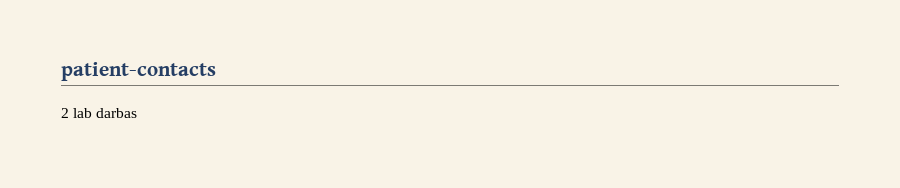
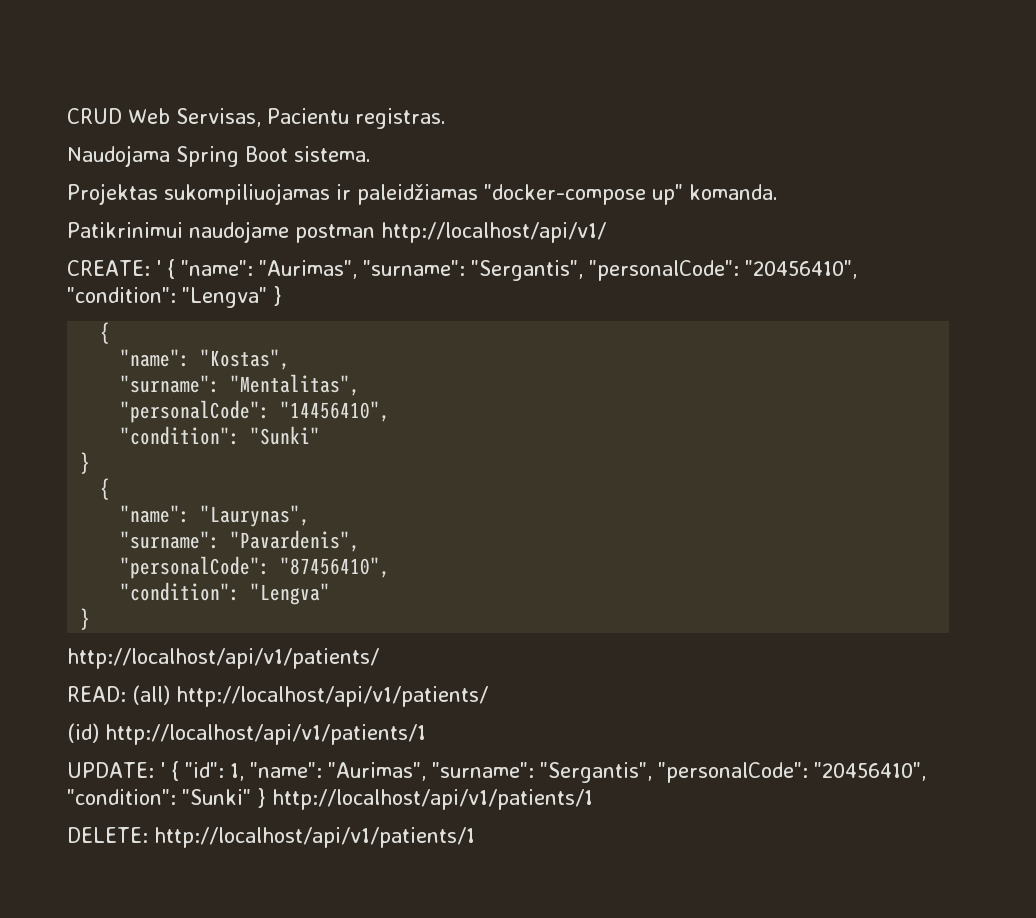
- patient-contacts
- 2 lab darbas
+ CRUD Web Servisas, Pacientu registras.
+ Naudojama Spring Boot sistema.
+ Projektas sukompiliuojamas ir paleidžiamas "docker-compose up" komanda.
+ Patikrinimui naudojame postman http://localhost/api/v1/
+ CREATE: ' { "name": "Aurimas", "surname": "Sergantis", "personalCode": "20456410", "condition": "Lengva" }
+ {
+ "name": "Kostas",
+ "surname": "Mentalitas",
+ "personalCode": "14456410",
+ "condition": "Sunki"
+ }
+ {
+ "name": "Laurynas",
+ "surname": "Pavardenis",
+ "personalCode": "87456410",
+ "condition": "Lengva"
+ }
+ http://localhost/api/v1/patients/
+ READ: (all) http://localhost/api/v1/patients/
+ (id) http://localhost/api/v1/patients/1
+ UPDATE: ' { "id": 1, "name": "Aurimas", "surname": "Sergantis", "personalCode": "20456410", "condition": "Sunki" } http://localhost/api/v1/patients/1
+ DELETE: http://localhost/api/v1/patients/1

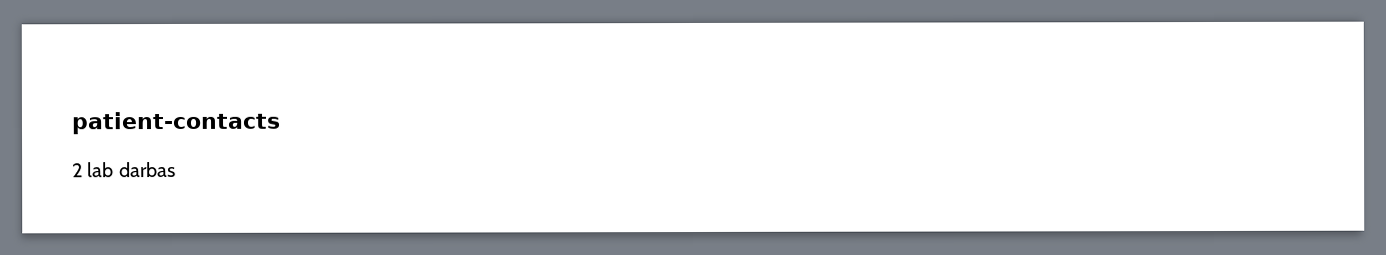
- CRUD Web Servisas, Pacientu registras.
- Naudojama Spring Boot sistema.
- Projektas sukompiliuojamas ir paleidžiamas "docker-compose up" komanda.
- Patikrinimui naudojame postman http://localhost/api/v1/
- CREATE: ' { "name": "Aurimas", "surname": "Sergantis", "personalCode": "20456410", "condition": "Lengva" }
- {
- "name": "Kostas",
- "surname": "Mentalitas",
- "personalCode": "14456410",
- "condition": "Sunki"
- }
- {
- "name": "Laurynas",
- "surname": "Pavardenis",
- "personalCode": "87456410",
- "condition": "Lengva"
- }
- http://localhost/api/v1/patients/
- READ: (all) http://localhost/api/v1/patients/
- (id) http://localhost/api/v1/patients/1
- UPDATE: ' { "id": 1, "name": "Aurimas", "surname": "Sergantis", "personalCode": "20456410", "condition": "Sunki" } http://localhost/api/v1/patients/1
- DELETE: http://localhost/api/v1/patients/1
+ patient-contacts
+ 2 lab darbas

